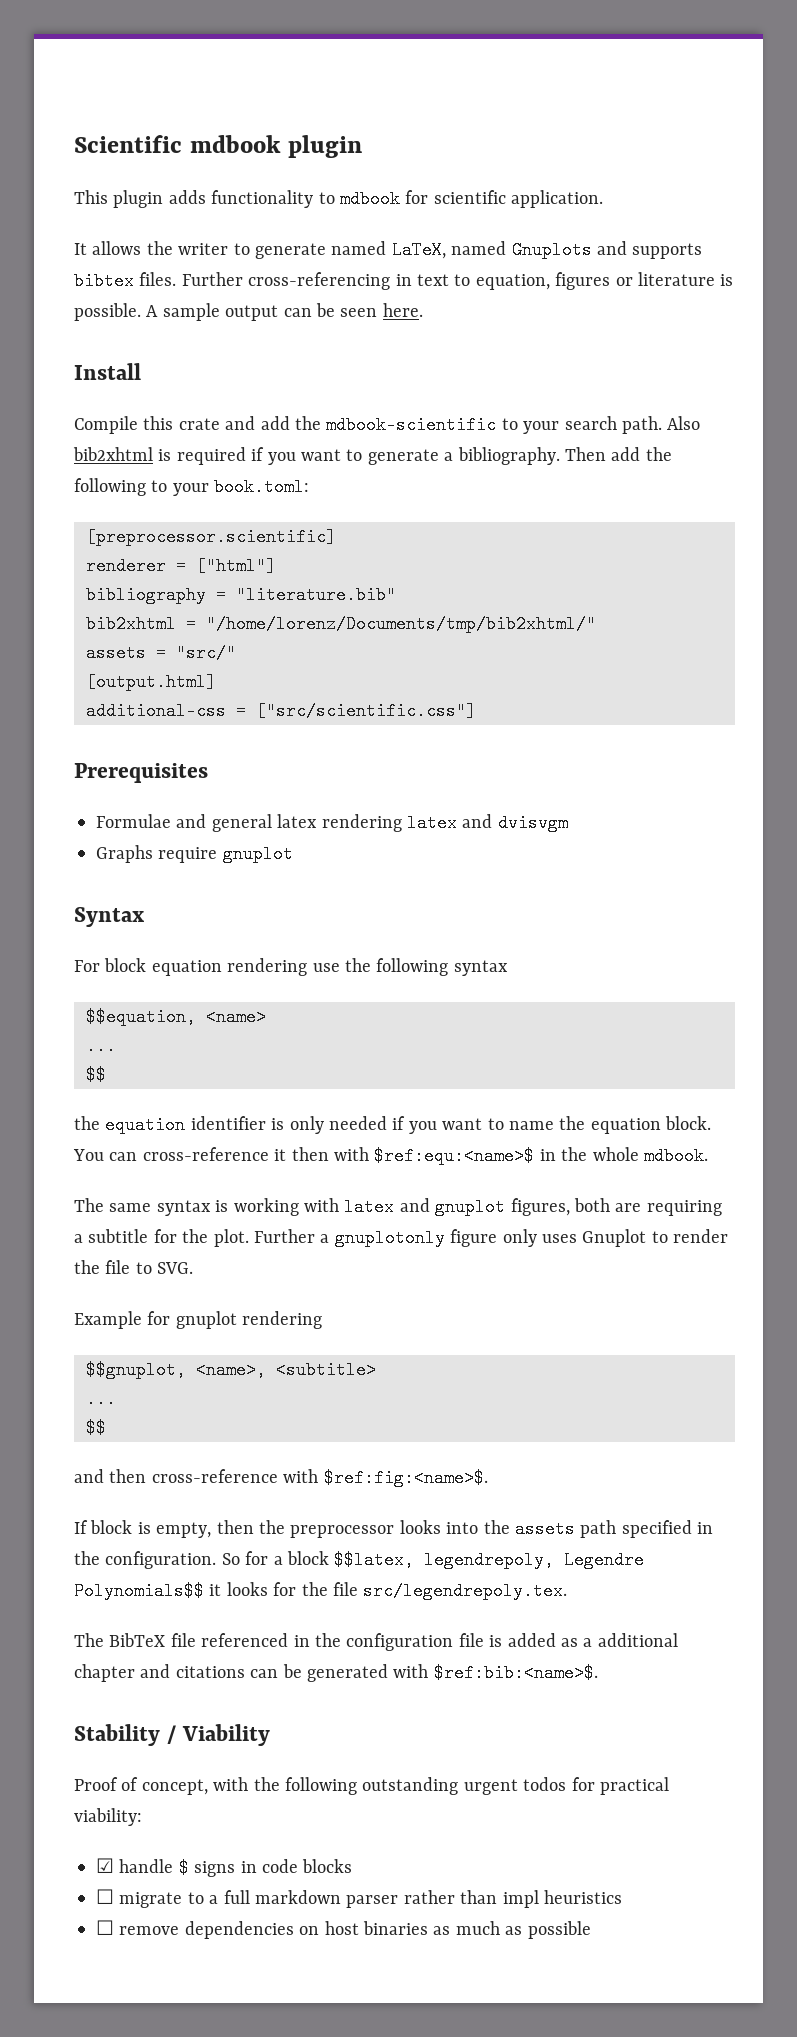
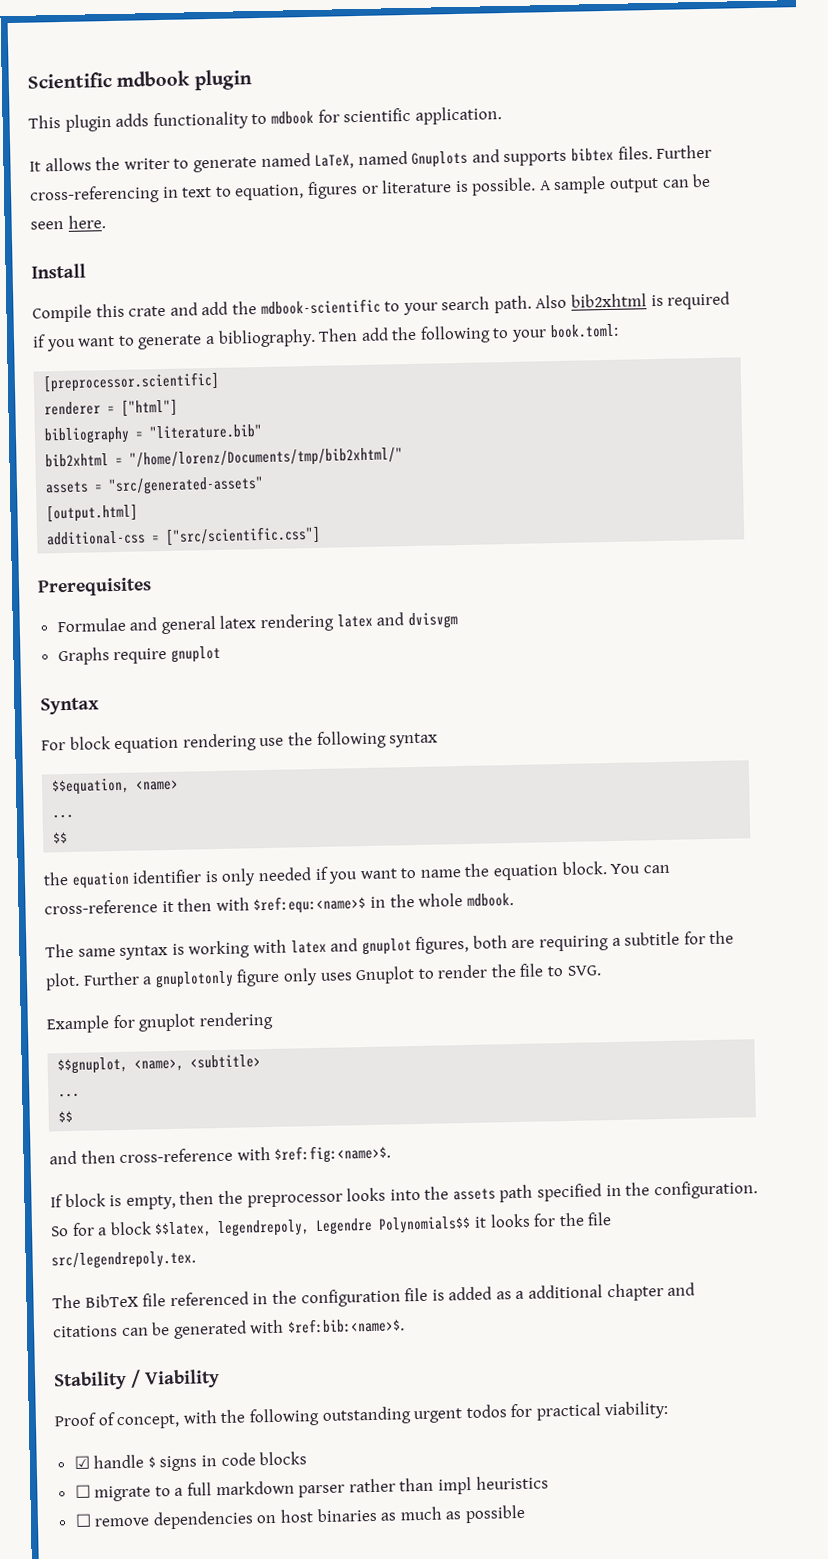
- assets = "src/"
+ assets = "src/generated-assets"

